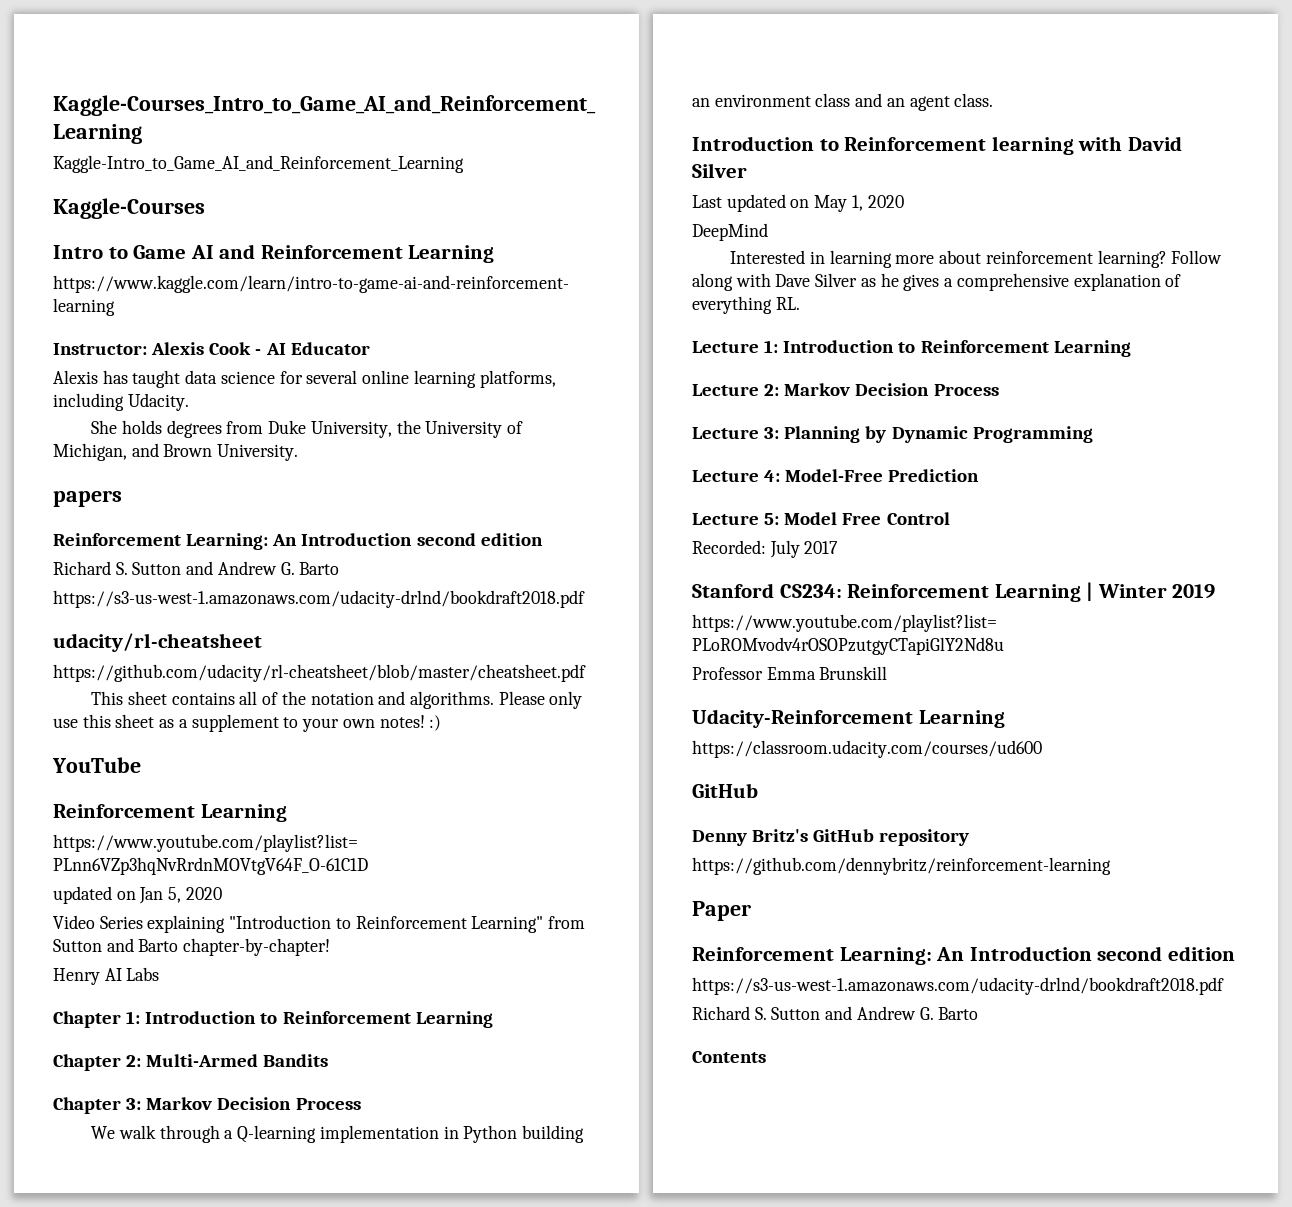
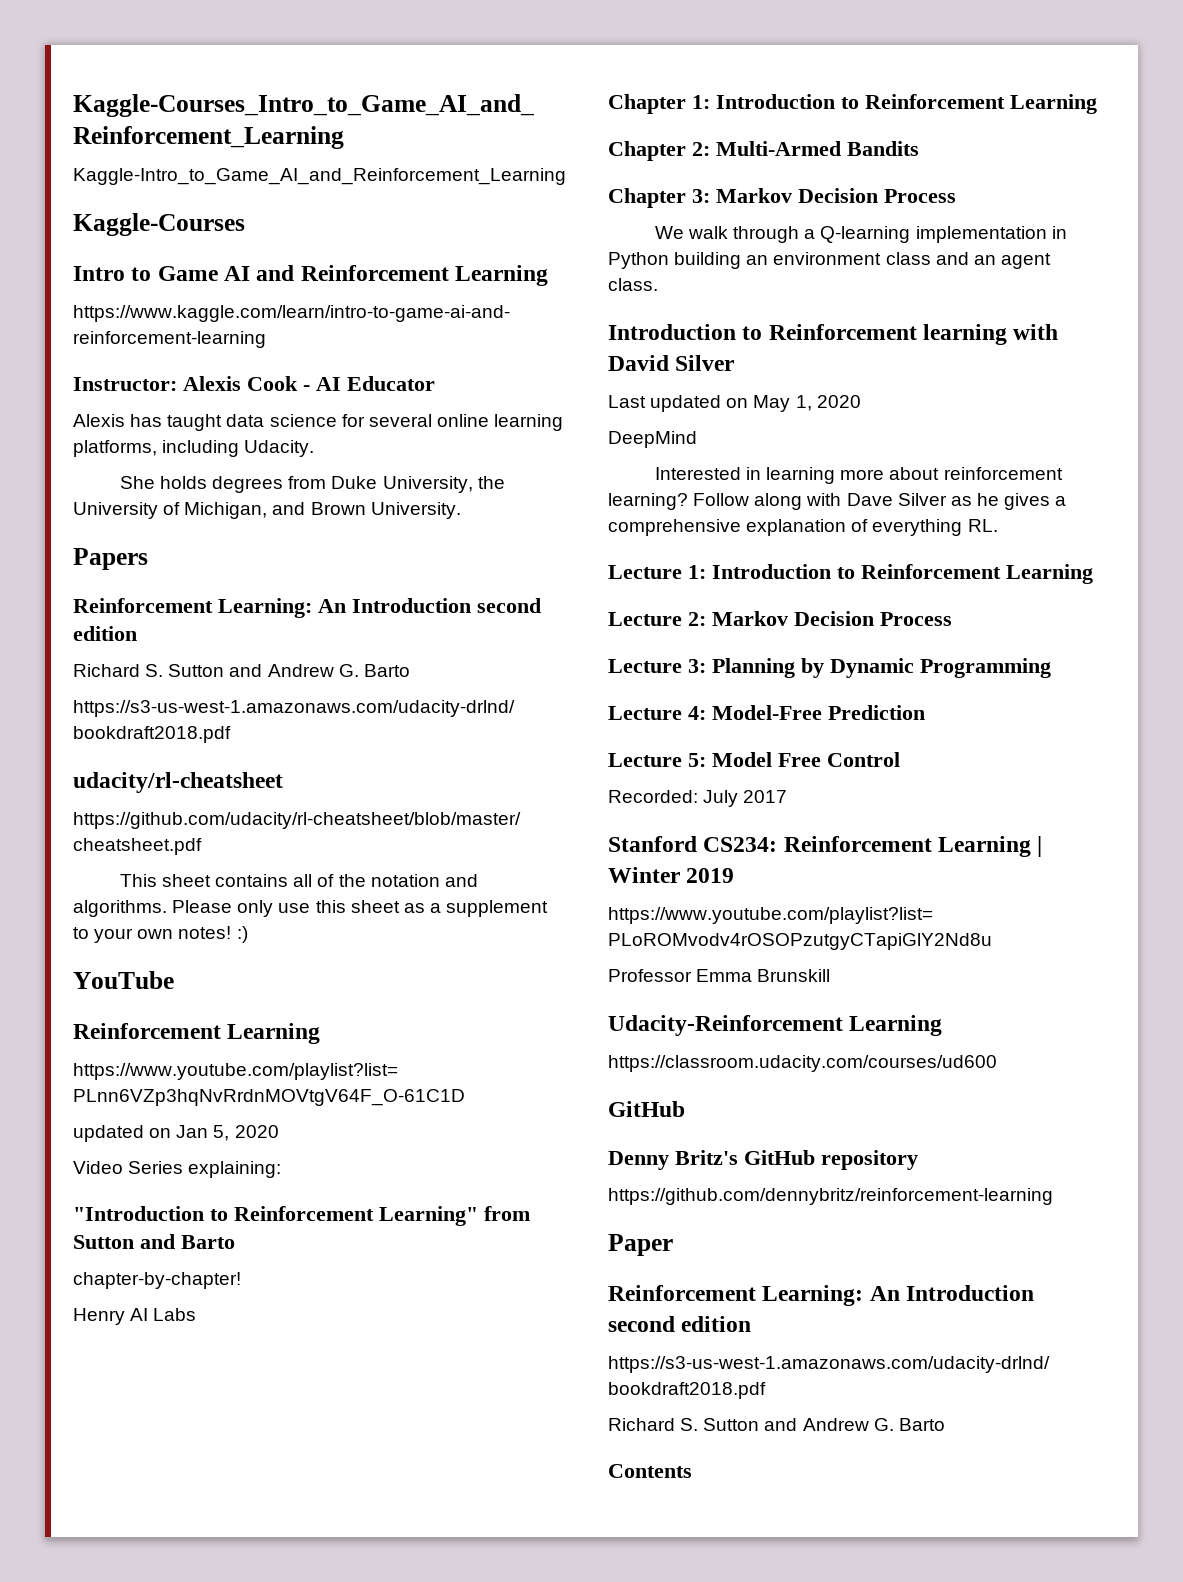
- papers
+ Papers
- Video Series explaining "Introduction to Reinforcement Learning" from Sutton and Barto chapter-by-chapter!
+ Video Series explaining:
+ "Introduction to Reinforcement Learning" from Sutton and Barto
+ chapter-by-chapter!

